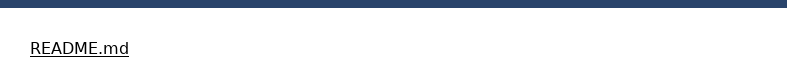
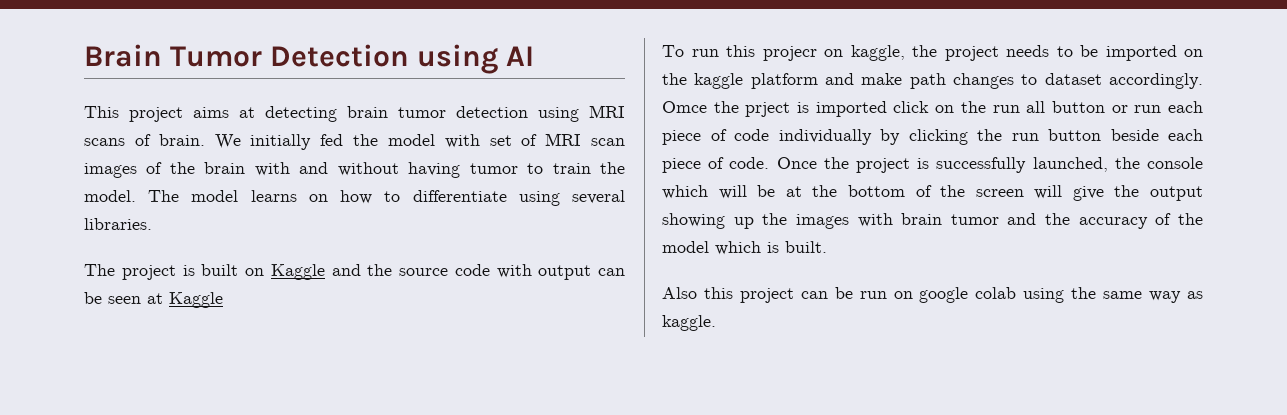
- README.md
+ Brain Tumor Detection using AI
+ This project aims at detecting brain tumor detection using MRI scans of brain. We initially fed the model with set of MRI scan images of the brain with and without having tumor to train the model. The model learns on how to differentiate using several libraries.
+ The project is built on Kaggle and the source code with output can be seen at Kaggle
+ To run this projecr on kaggle, the project needs to be imported on the kaggle platform and make path changes to dataset accordingly. Omce the prject is imported click on the run all button or run each piece of code individually by clicking the run button beside each piece of code. Once the project is successfully launched, the console which will be at the bottom of the screen will give the output showing up the images with brain tumor and the accuracy of the model which is built.
+ Also this project can be run on google colab using the same way as kaggle.

